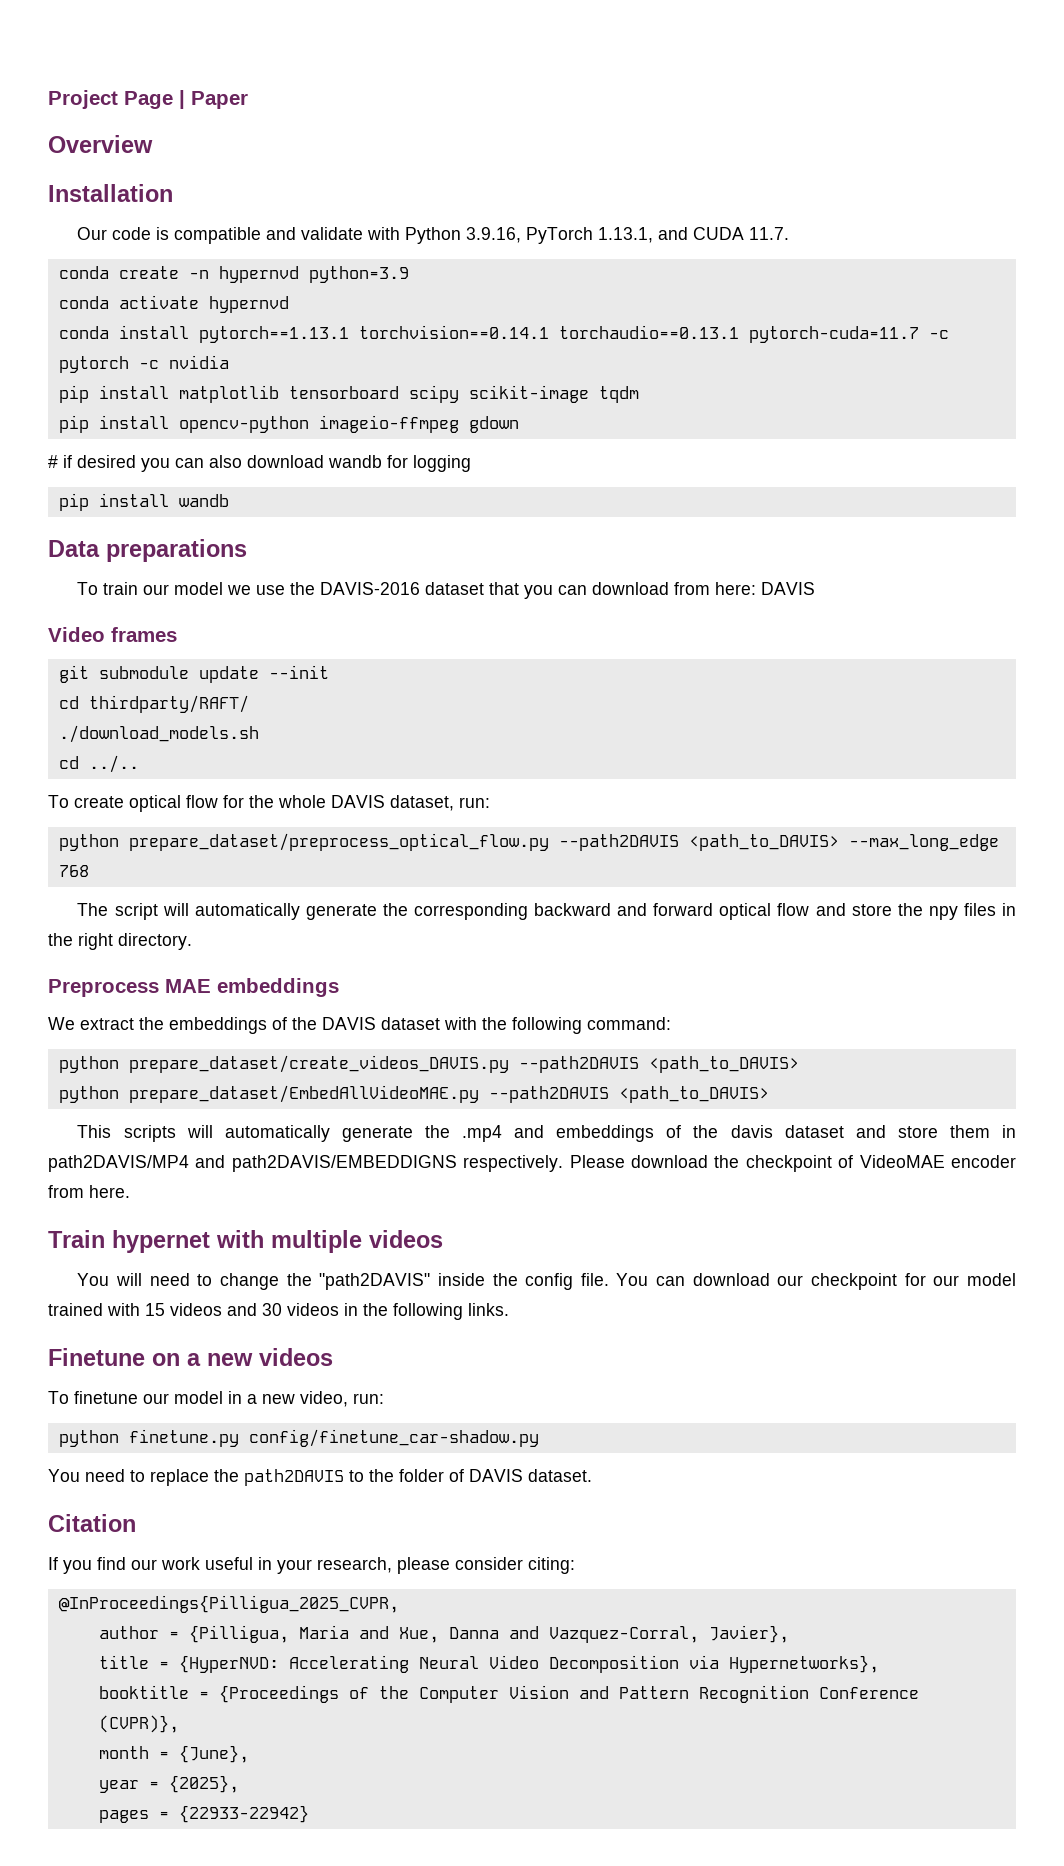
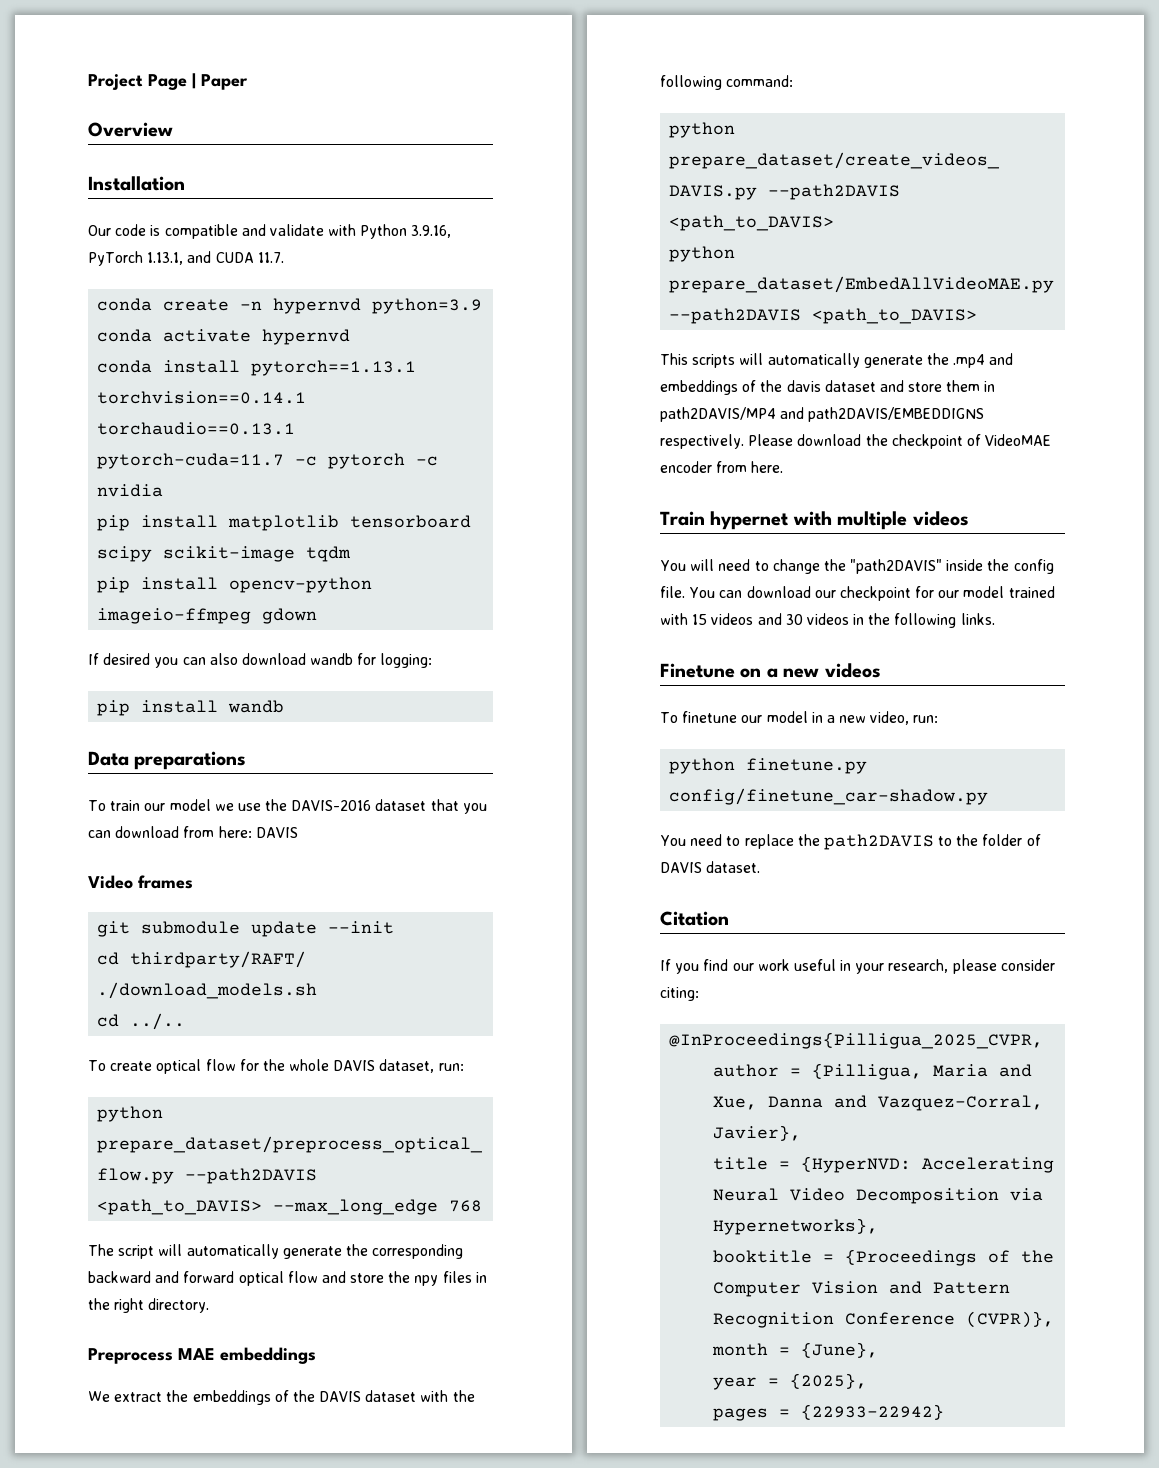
- # if desired you can also download wandb for logging
+ If desired you can also download wandb for logging:

